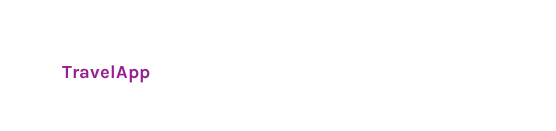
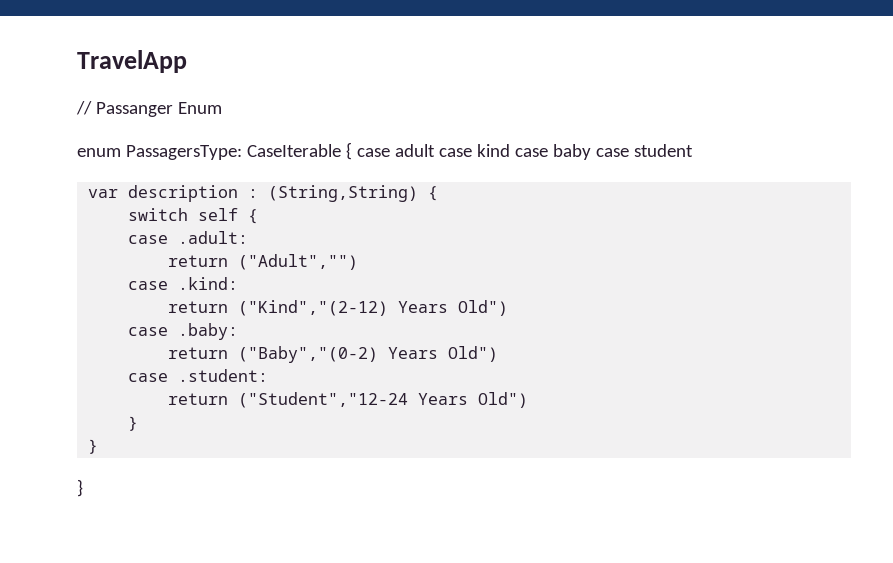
+ // Passanger Enum
+ enum PassagersType: CaseIterable { case adult case kind case baby case student
+ var description : (String,String) {
+ switch self {
+ case .adult:
+ return ("Adult","")
+ case .kind:
+ return ("Kind","(2-12) Years Old")
+ case .baby:
+ return ("Baby","(0-2) Years Old")
+ case .student:
+ return ("Student","12-24 Years Old")
+ }
+ }
+ }

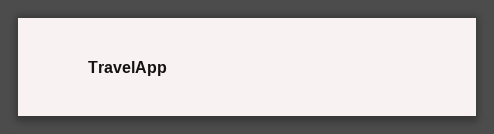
- // Passanger Enum
- enum PassagersType: CaseIterable { case adult case kind case baby case student
- var description : (String,String) {
- switch self {
- case .adult:
- return ("Adult","")
- case .kind:
- return ("Kind","(2-12) Years Old")
- case .baby:
- return ("Baby","(0-2) Years Old")
- case .student:
- return ("Student","12-24 Years Old")
- }
- }
- }

